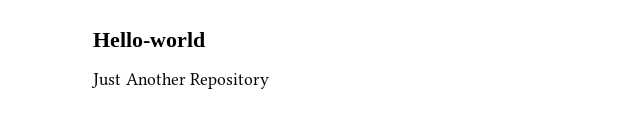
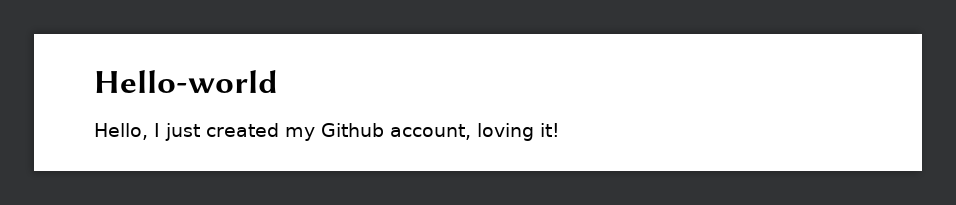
- Just Another Repository
+ Hello, I just created my Github account, loving it!

